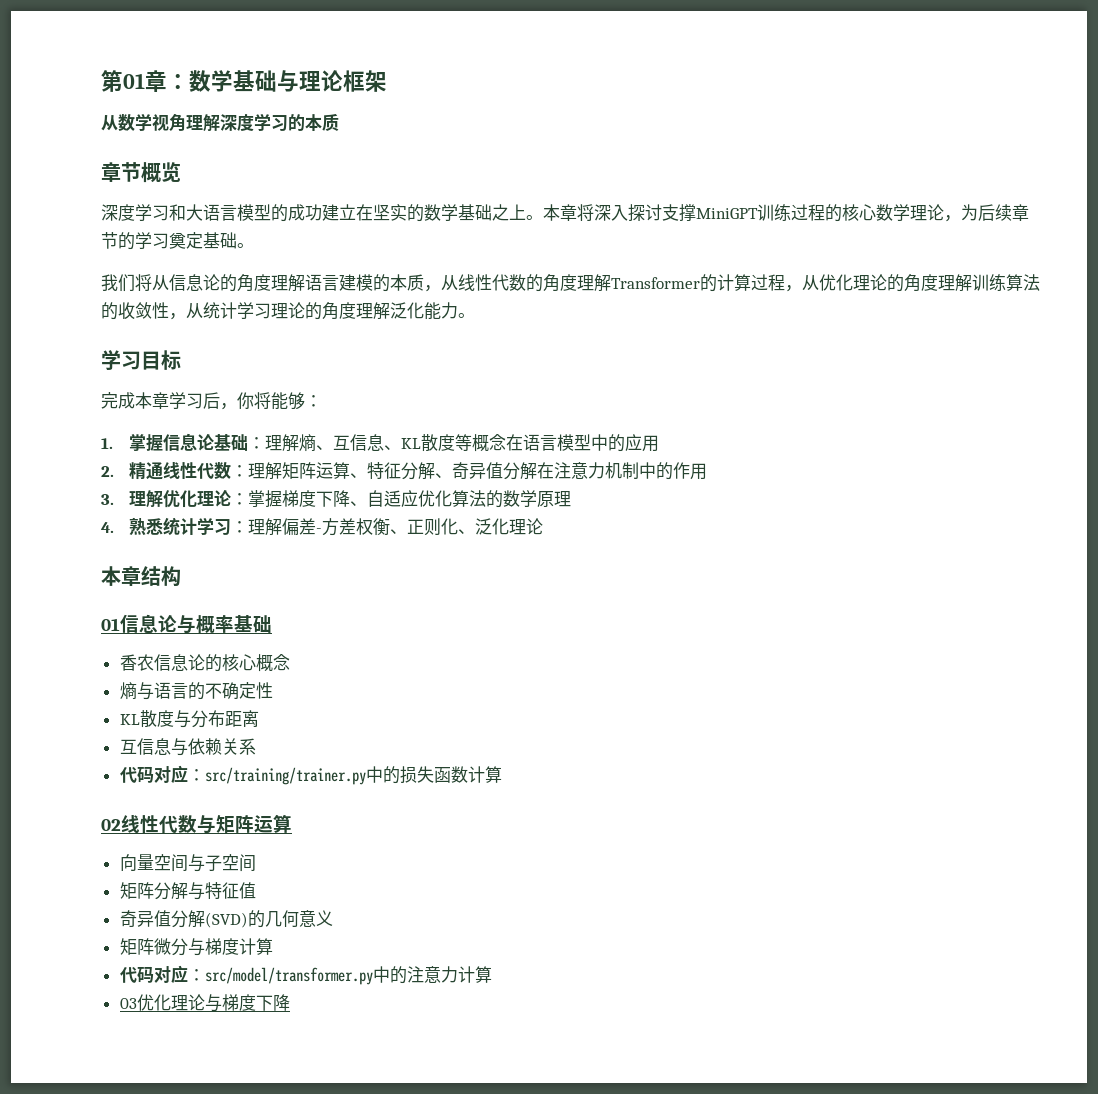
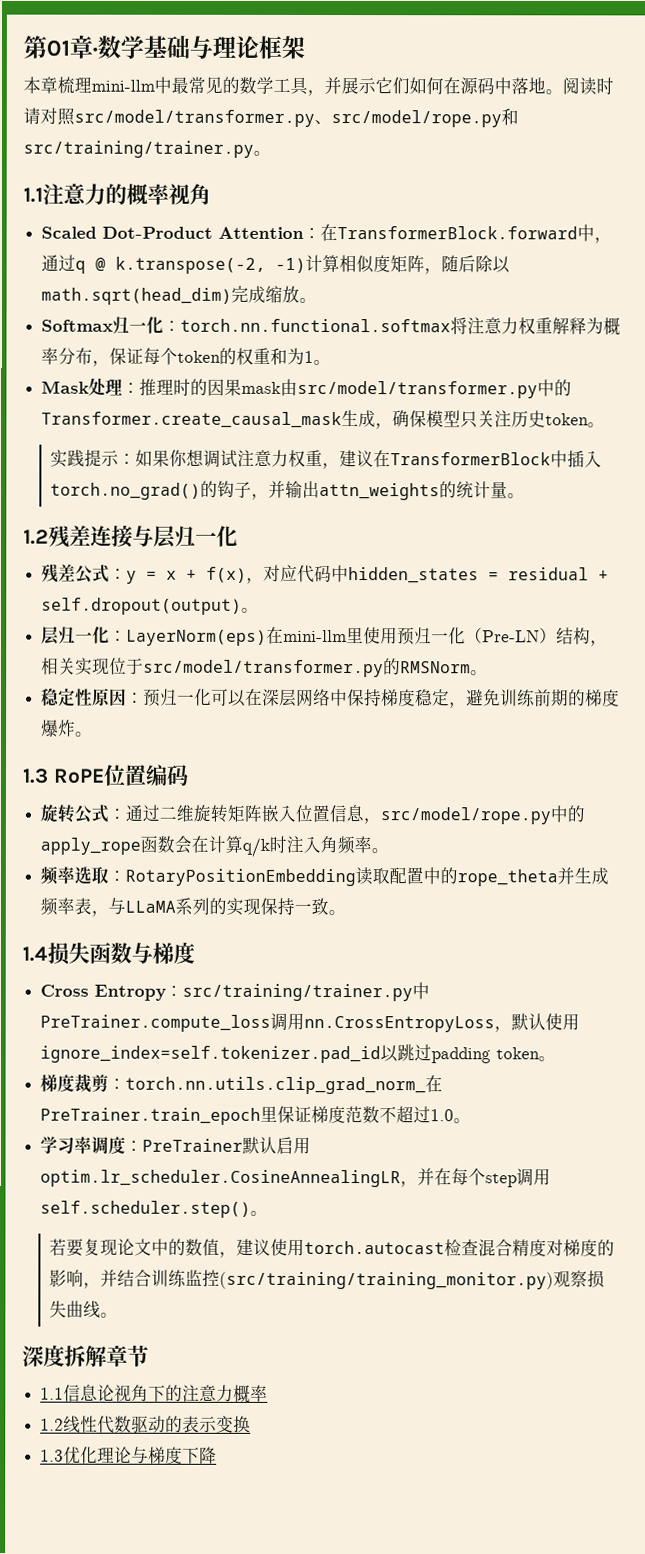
- 第01章：数学基础与理论框架
+ 第01章·数学基础与理论框架
- 从数学视角理解深度学习的本质
- 章节概览
- 深度学习和大语言模型的成功建立在坚实的数学基础之上。本章将深入探讨支撑MiniGPT训练过程的核心数学理论，为后续章节的学习奠定基础。
- 我们将从信息论的角度理解语言建模的本质，从线性代数的角度理解Transformer的计算过程，从优化理论的角度理解训练算法的收敛性，从统计学习理论的角度理解泛化能力。
- 学习目标
- 完成本章学习后，你将能够：
- 1.掌握信息论基础：理解熵、互信息、KL散度等概念在语言模型中的应用
- 2.精通线性代数：理解矩阵运算、特征分解、奇异值分解在注意力机制中的作用
- 3.理解优化理论：掌握梯度下降、自适应优化算法的数学原理
- 4.熟悉统计学习：理解偏差-方差权衡、正则化、泛化理论
- 本章结构
- 01信息论与概率基础
- 香农信息论的核心概念
- 熵与语言的不确定性
- KL散度与分布距离
- 互信息与依赖关系
- 代码对应：src/training/trainer.py中的损失函数计算
- 02线性代数与矩阵运算
- 向量空间与子空间
- 矩阵分解与特征值
- 奇异值分解(SVD)的几何意义
- 矩阵微分与梯度计算
- 代码对应：src/model/transformer.py中的注意力计算
- 03优化理论与梯度下降
+ 本章梳理mini-llm中最常见的数学工具，并展示它们如何在源码中落地。阅读时请对照src/model/transformer.py、src/model/rope.py和src/training/trainer.py。
+ 1.1注意力的概率视角
+ Scaled Dot-Product Attention：在TransformerBlock.forward中，通过q @ k.transpose(-2, -1)计算相似度矩阵，随后除以math.sqrt(head_dim)完成缩放。
+ Softmax归一化：torch.nn.functional.softmax将注意力权重解释为概率分布，保证每个token的权重和为1。
+ Mask处理：推理时的因果mask由src/model/transformer.py中的Transformer.create_causal_mask生成，确保模型只关注历史token。
+ 实践提示：如果你想调试注意力权重，建议在TransformerBlock中插入torch.no_grad()的钩子，并输出attn_weights的统计量。
+ 1.2残差连接与层归一化
+ 残差公式：y = x + f(x)，对应代码中hidden_states = residual + self.dropout(output)。
+ 层归一化：LayerNorm(eps)在mini-llm里使用预归一化（Pre-LN）结构，相关实现位于src/model/transformer.py的RMSNorm。
+ 稳定性原因：预归一化可以在深层网络中保持梯度稳定，避免训练前期的梯度爆炸。
+ 1.3 RoPE位置编码
+ 旋转公式：通过二维旋转矩阵嵌入位置信息，src/model/rope.py中的apply_rope函数会在计算q/k时注入角频率。
+ 频率选取：RotaryPositionEmbedding读取配置中的rope_theta并生成频率表，与LLaMA系列的实现保持一致。
+ 1.4损失函数与梯度
+ Cross Entropy：src/training/trainer.py中PreTrainer.compute_loss调用nn.CrossEntropyLoss，默认使用ignore_index=self.tokenizer.pad_id以跳过padding token。
+ 梯度裁剪：torch.nn.utils.clip_grad_norm_在PreTrainer.train_epoch里保证梯度范数不超过1.0。
+ 学习率调度：PreTrainer默认启用optim.lr_scheduler.CosineAnnealingLR，并在每个step调用self.scheduler.step()。
+ 若要复现论文中的数值，建议使用torch.autocast检查混合精度对梯度的影响，并结合训练监控(src/training/training_monitor.py)观察损失曲线。
+ 深度拆解章节
+ 1.1信息论视角下的注意力概率
+ 1.2线性代数驱动的表示变换
+ 1.3优化理论与梯度下降

